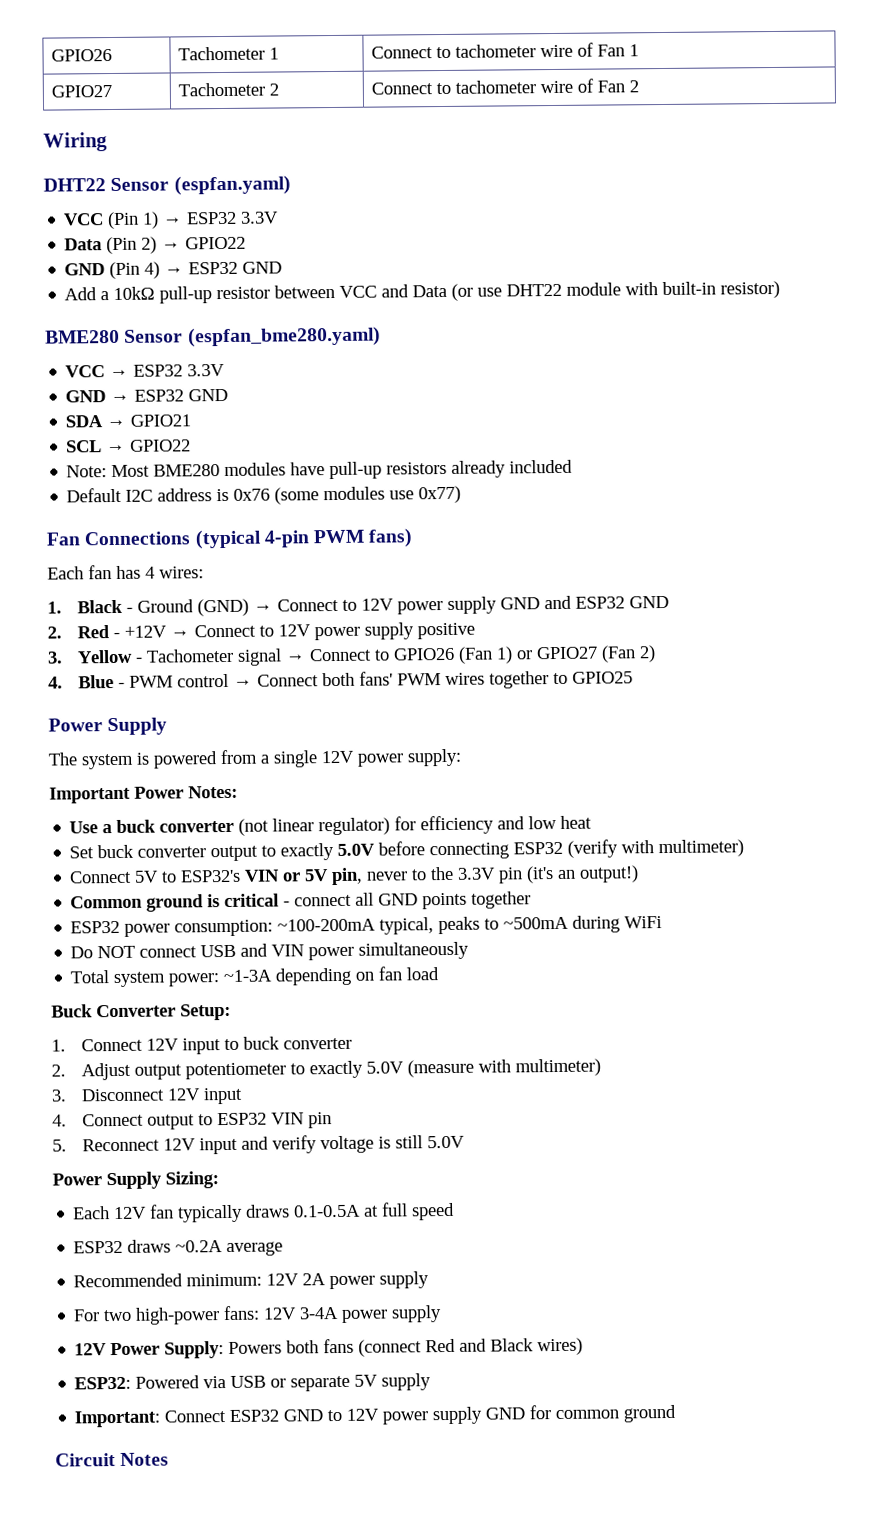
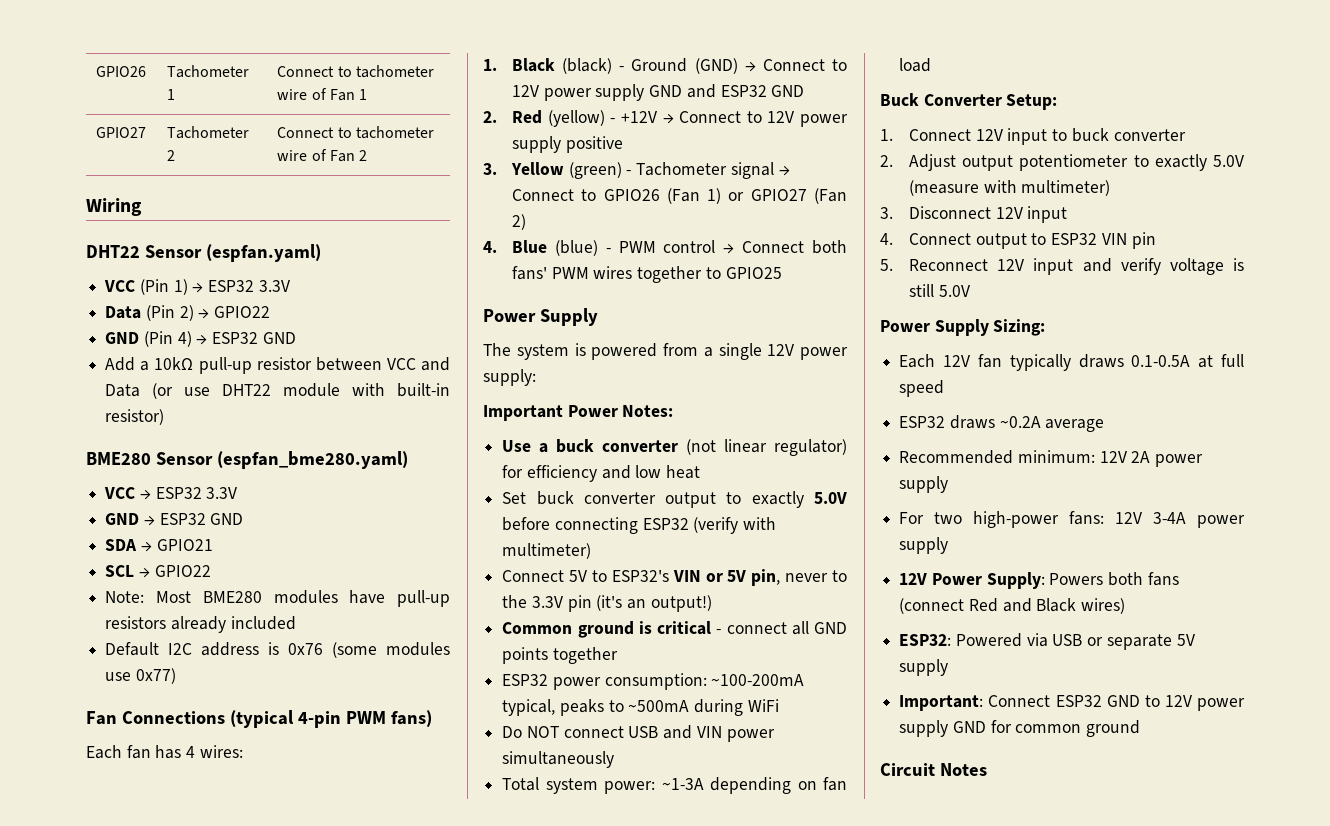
- 1. Black - Ground (GND) → Connect to 12V power supply GND and ESP32 GND
+ 1. Black (black) - Ground (GND) → Connect to 12V power supply GND and ESP32 GND
- 2. Red - +12V → Connect to 12V power supply positive
+ 2. Red (yellow) - +12V → Connect to 12V power supply positive
- 3. Yellow - Tachometer signal → Connect to GPIO26 (Fan 1) or GPIO27 (Fan 2)
+ 3. Yellow (green) - Tachometer signal → Connect to GPIO26 (Fan 1) or GPIO27 (Fan 2)
- 4. Blue - PWM control → Connect both fans' PWM wires together to GPIO25
+ 4. Blue (blue) - PWM control → Connect both fans' PWM wires together to GPIO25

